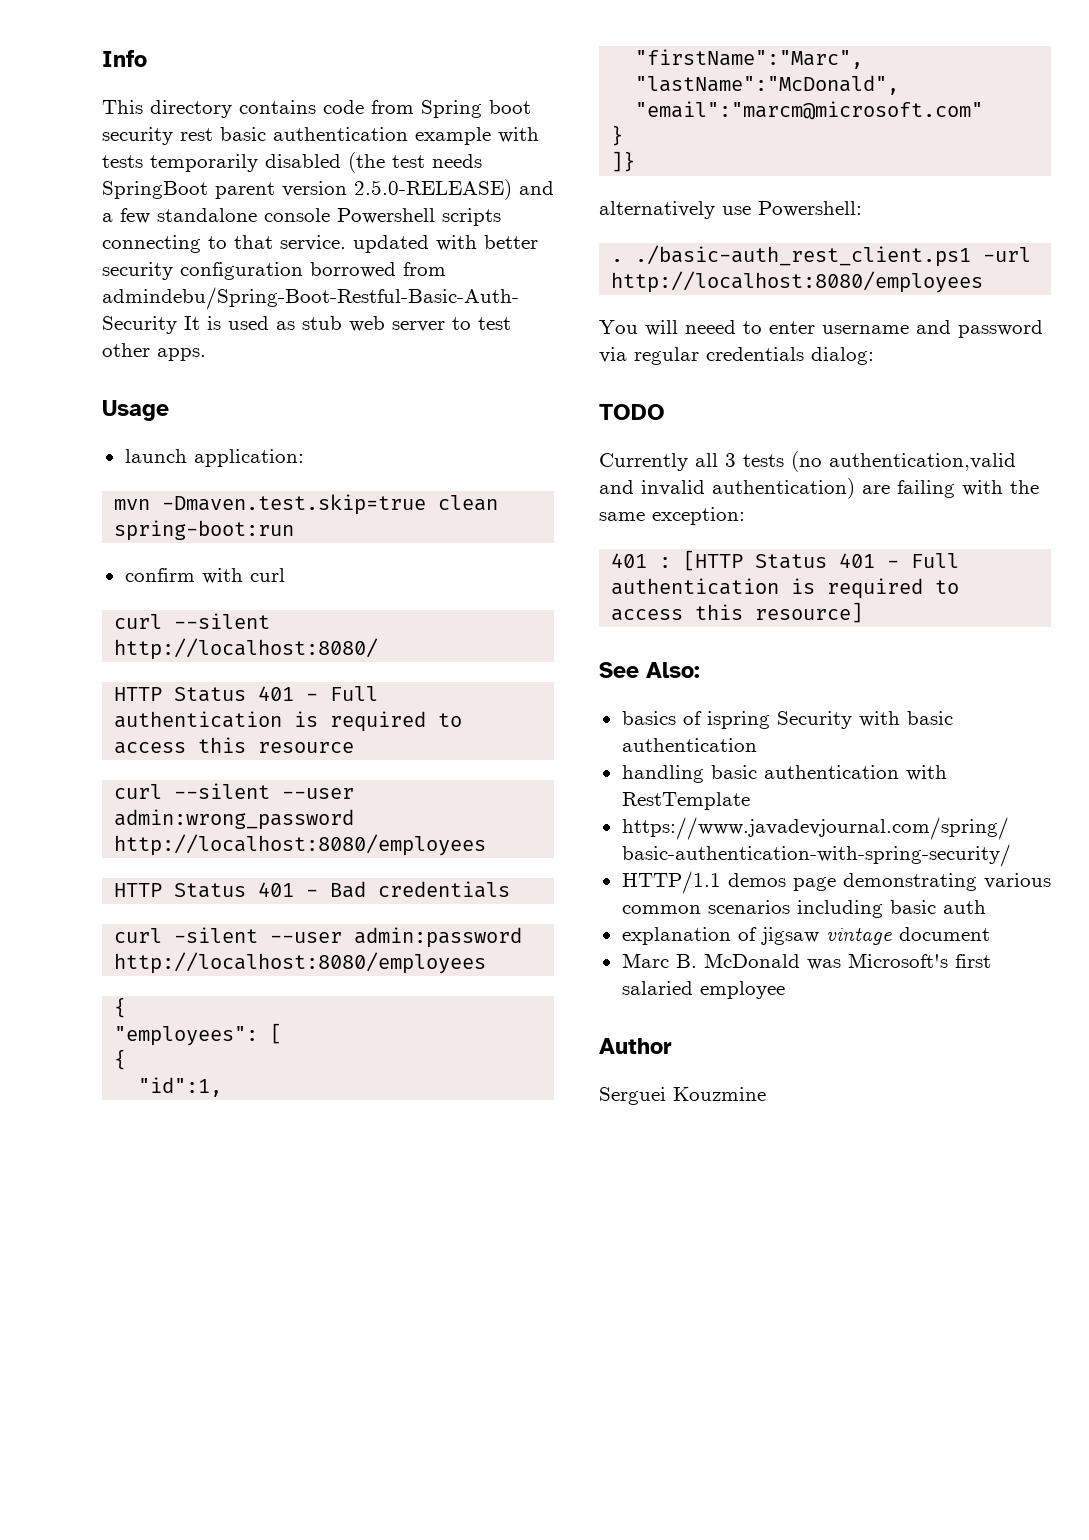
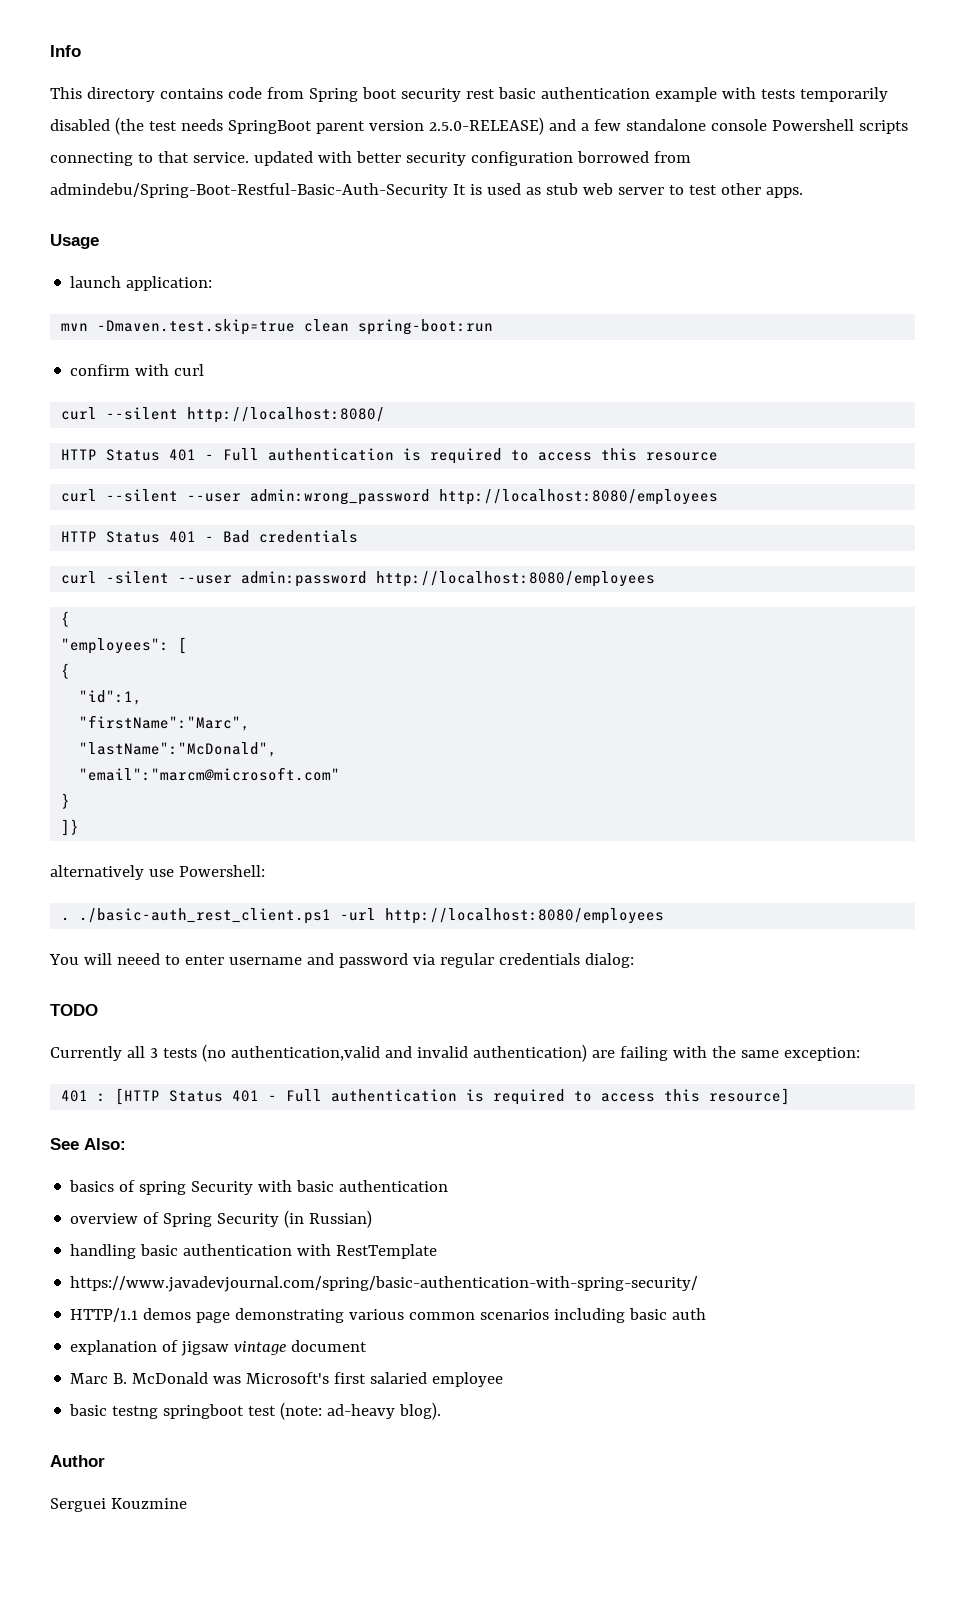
- basics of ispring Security with basic authentication
+ basics of spring Security with basic authentication
+ overview of Spring Security (in Russian)
+ basic testng springboot test (note: ad-heavy blog).

